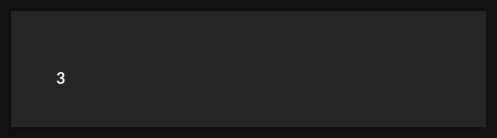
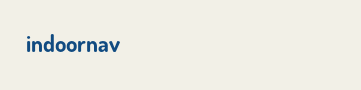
- 3
+ indoornav

